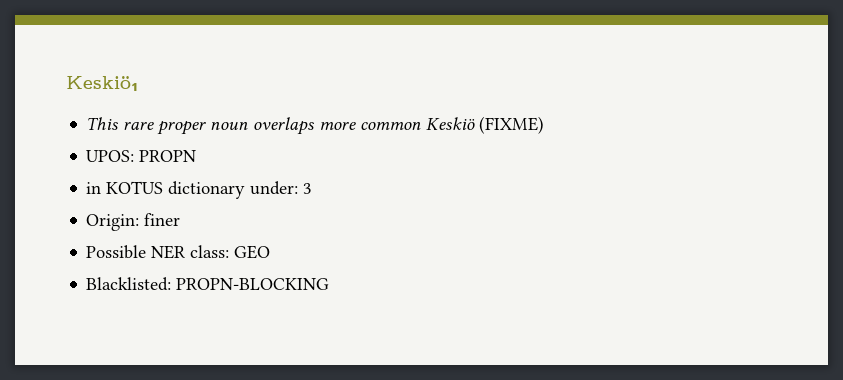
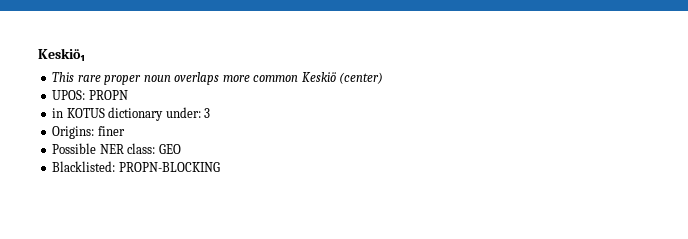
- This rare proper noun overlaps more common Keskiö (FIXME)
+ This rare proper noun overlaps more common Keskiö (center)
- Origin: finer
+ Origins: finer

